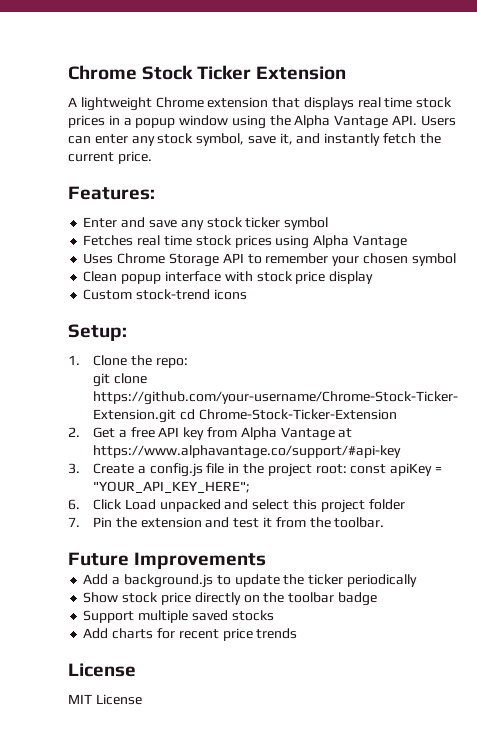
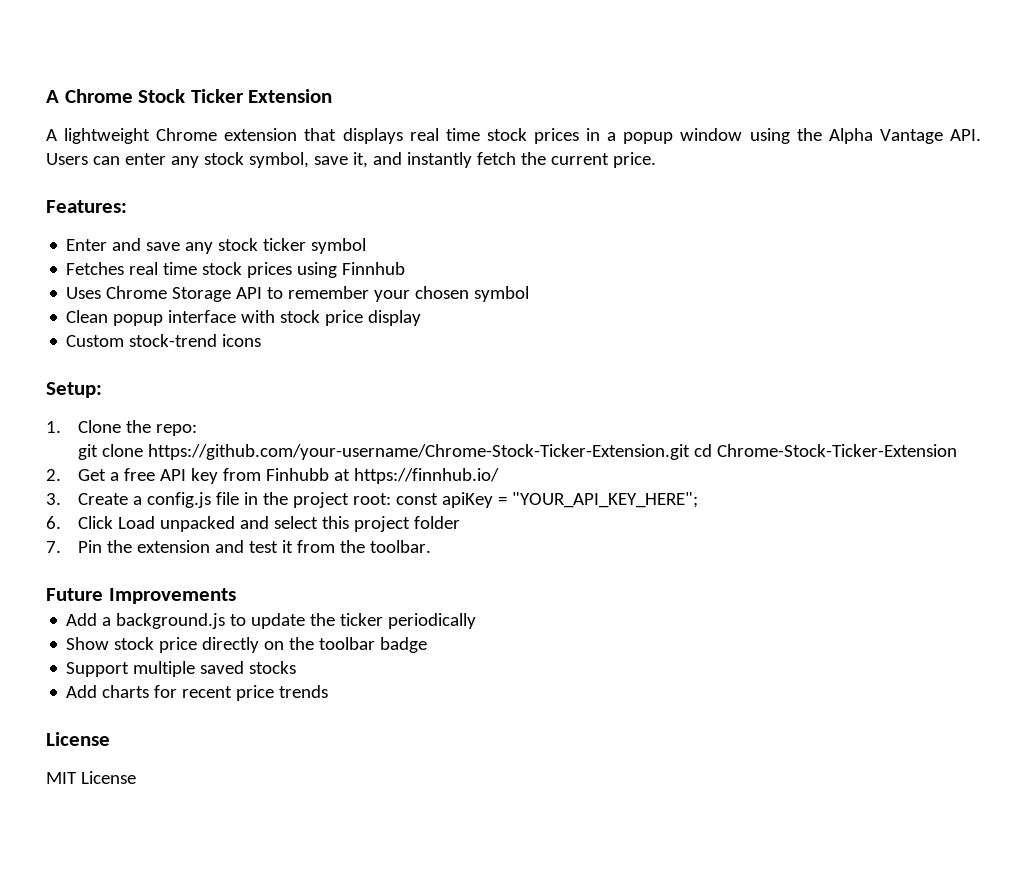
- Chrome Stock Ticker Extension
+ A Chrome Stock Ticker Extension
- Fetches real time stock prices using Alpha Vantage
+ Fetches real time stock prices using Finnhub
- 2. Get a free API key from Alpha Vantage at https://www.alphavantage.co/support/#api-key
+ 2. Get a free API key from Finhubb at https://finnhub.io/

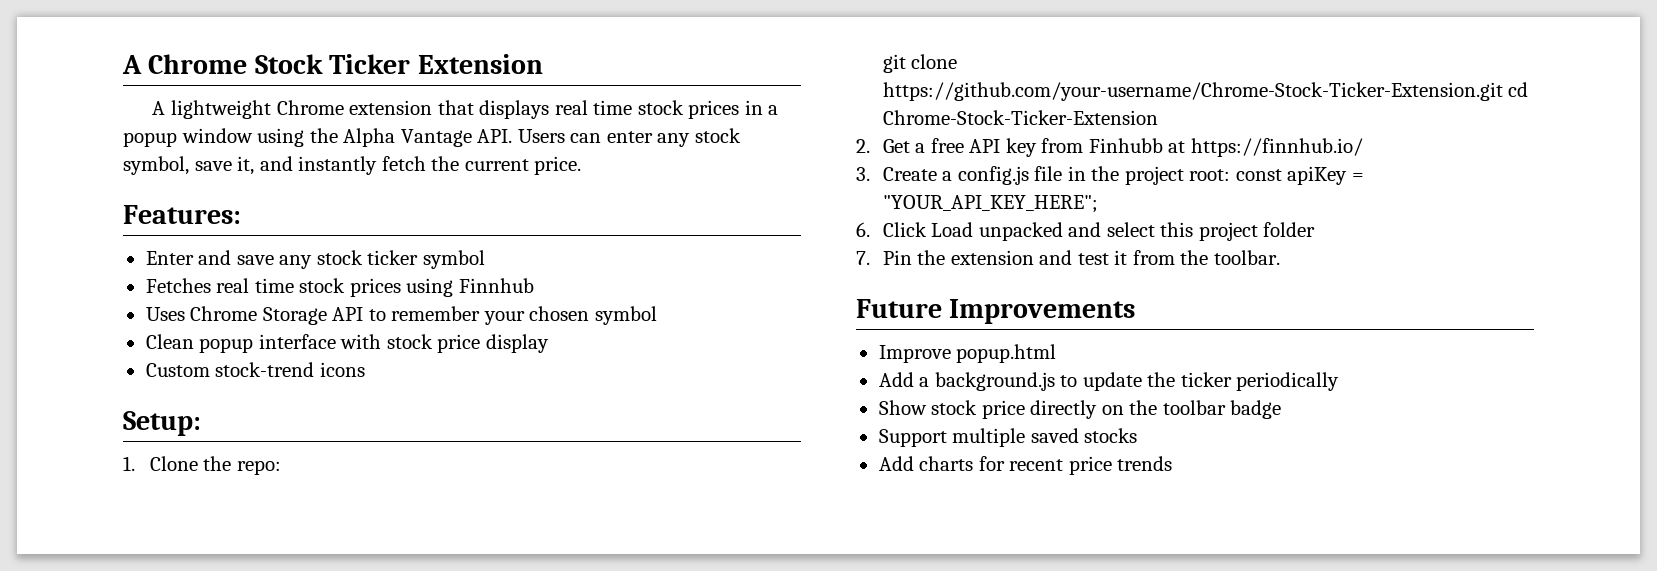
+ Improve popup.html
  Add charts for recent price trends
- License
- MIT License

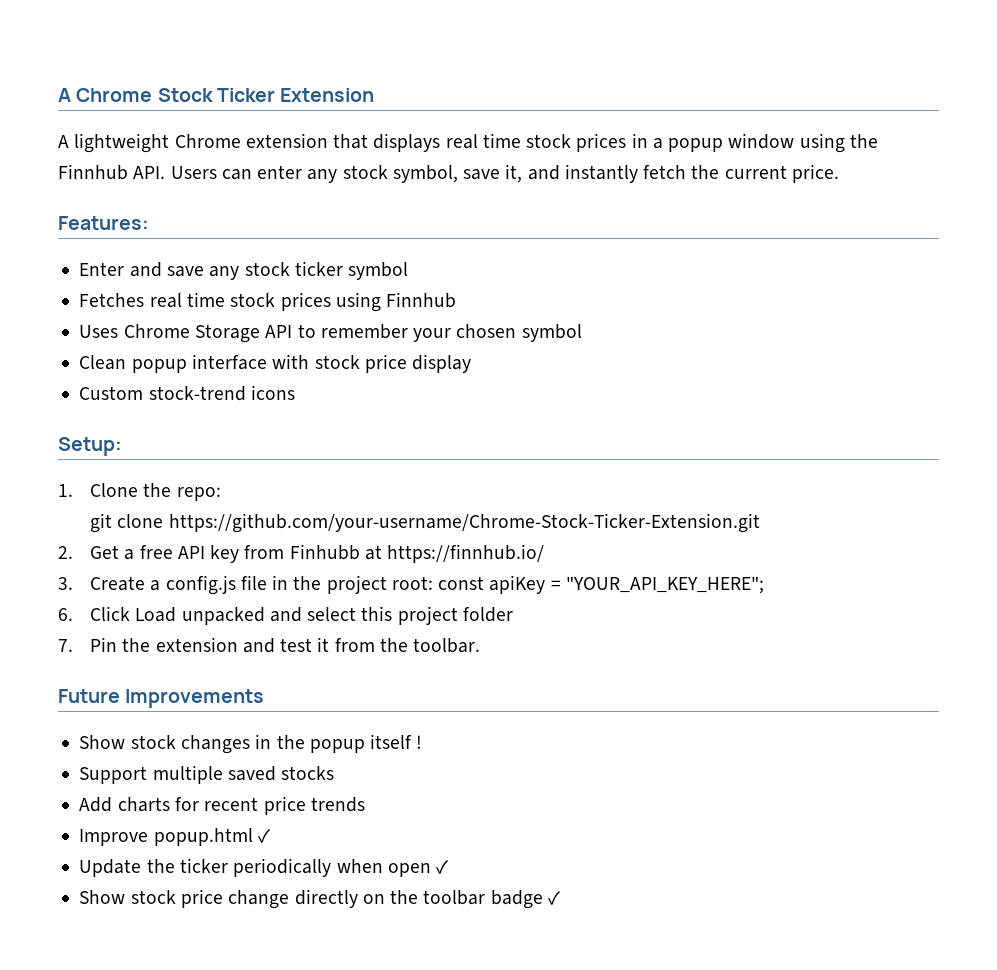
- A lightweight Chrome extension that displays real time stock prices in a popup window using the Alpha Vantage API. Users can enter any stock symbol, save it, and instantly fetch the current price.
+ A lightweight Chrome extension that displays real time stock prices in a popup window using the Finnhub API. Users can enter any stock symbol, save it, and instantly fetch the current price.
- git clone https://github.com/your-username/Chrome-Stock-Ticker-Extension.git cd Chrome-Stock-Ticker-Extension
+ git clone https://github.com/your-username/Chrome-Stock-Ticker-Extension.git
- Improve popup.html
- Add a background.js to update the ticker periodically
- Show stock price directly on the toolbar badge
+ Show stock changes in the popup itself !
+ Improve popup.html ✓
+ Update the ticker periodically when open ✓
+ Show stock price change directly on the toolbar badge ✓

